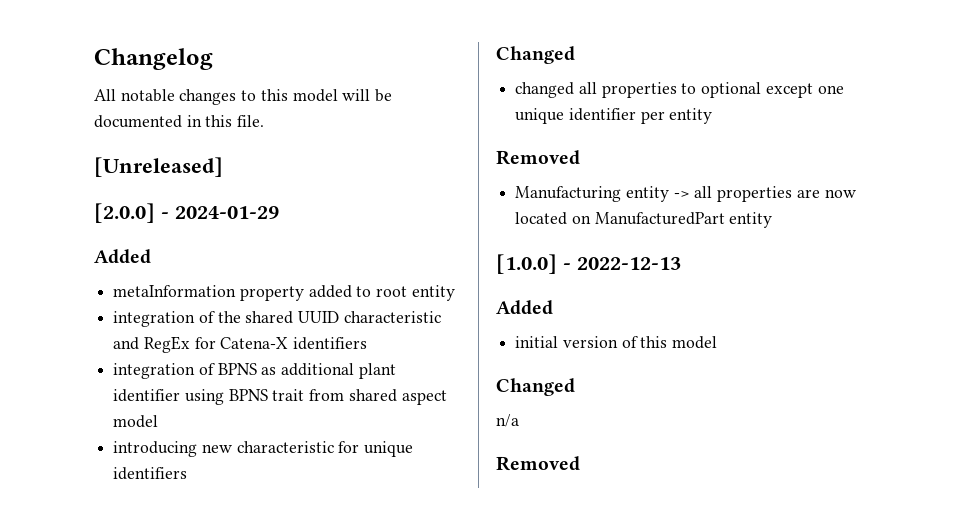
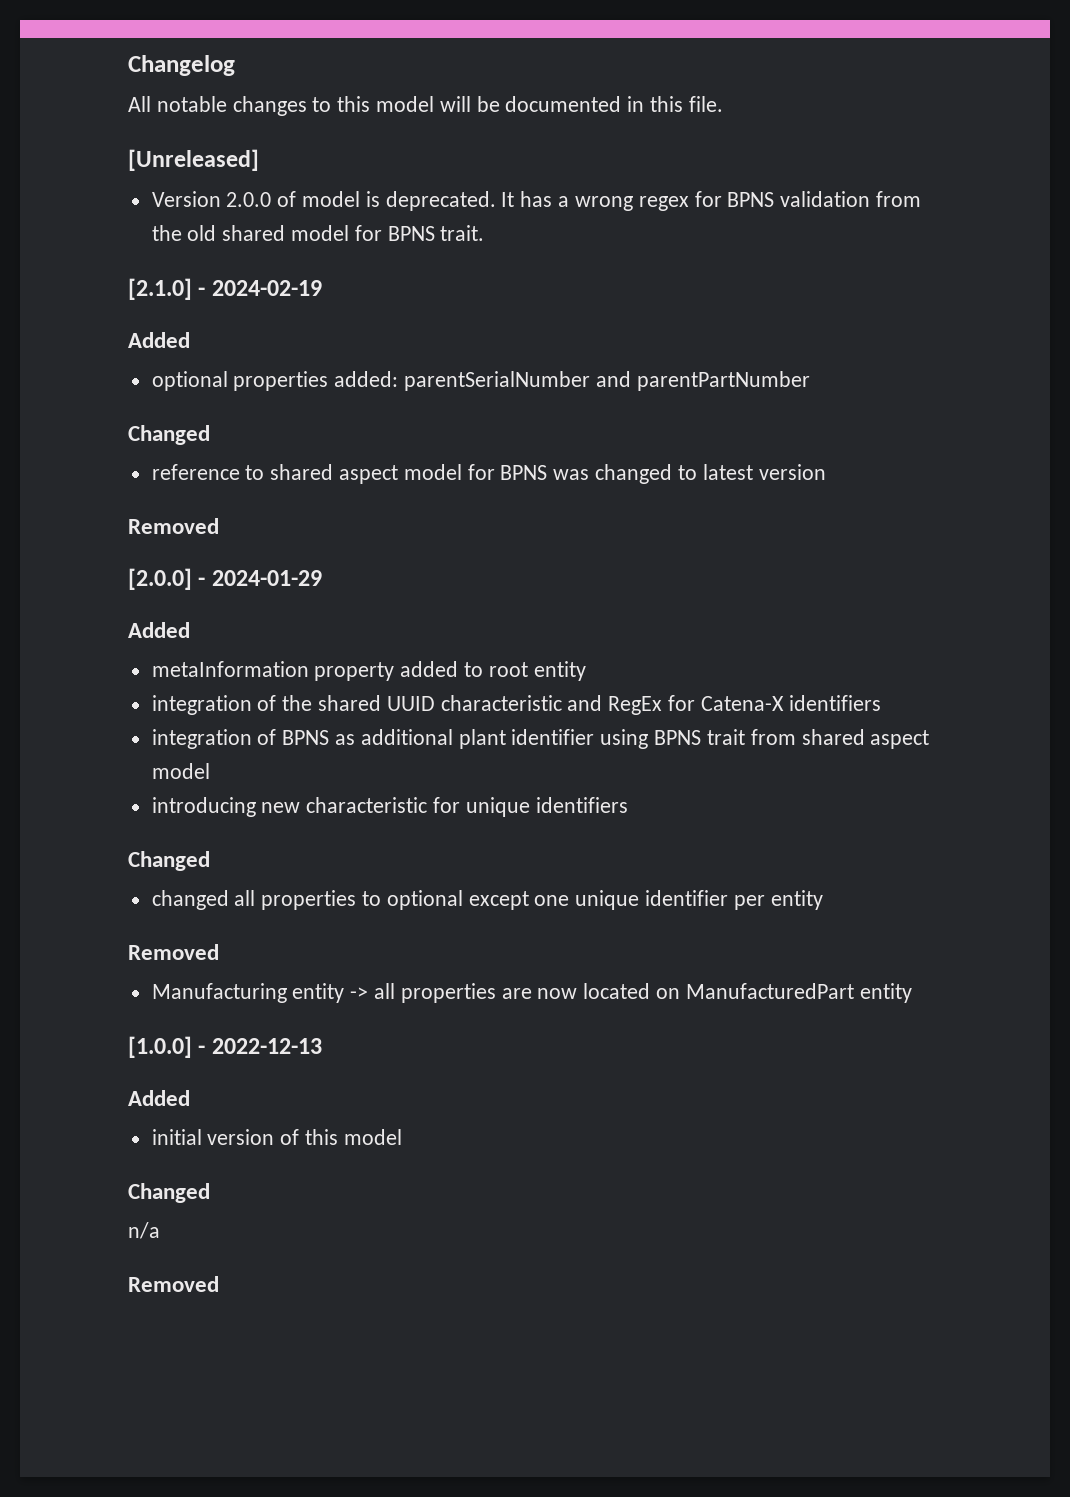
+ Version 2.0.0 of model is deprecated. It has a wrong regex for BPNS validation from the old shared model for BPNS trait.
+ [2.1.0] - 2024-02-19
+ Added
+ optional properties added: parentSerialNumber and parentPartNumber
+ Changed
+ reference to shared aspect model for BPNS was changed to latest version
+ Removed

